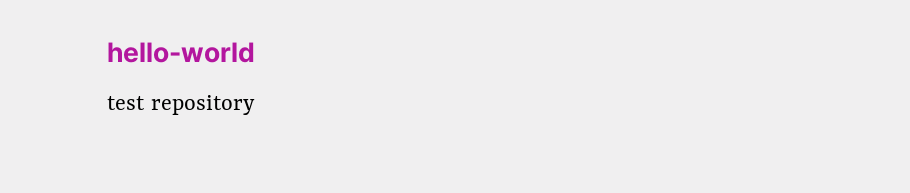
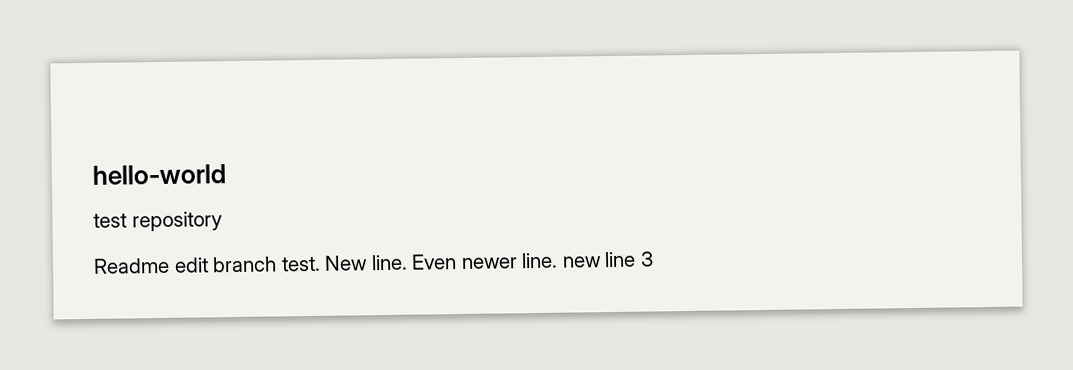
+ Readme edit branch test. New line. Even newer line. new line 3

